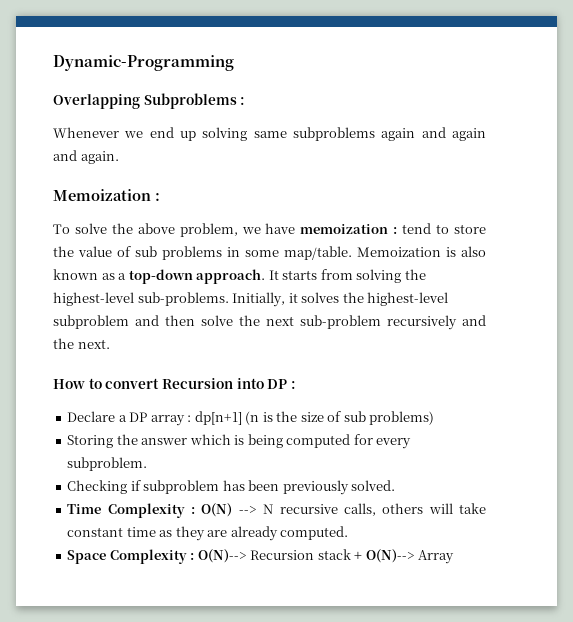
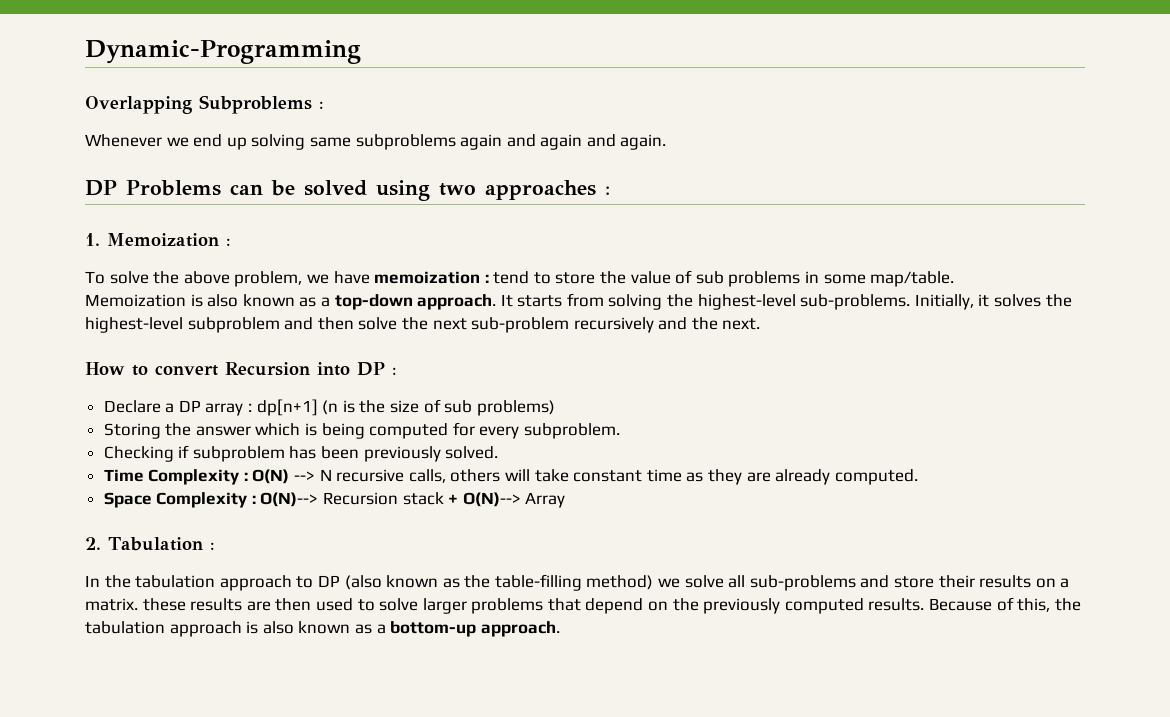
- Memoization :
+ DP Problems can be solved using two approaches :
+ 1. Memoization :
- To solve the above problem, we have memoization : tend to store the value of sub problems in some map/table. Memoization is also known as a top-down approach.
+ To solve the above problem, we have memoization : tend to store the value of sub problems in some map/table.
+ Memoization is also known as a top-down approach.
+ 2. Tabulation :
+ In the tabulation approach to DP (also known as the table-filling method) we solve all sub-problems and store their results on a matrix. these results are then used to solve larger problems that depend on the previously computed results. Because of this, the tabulation approach is also known as a bottom-up approach.

